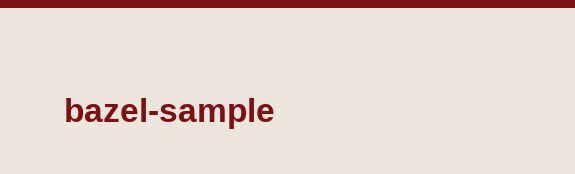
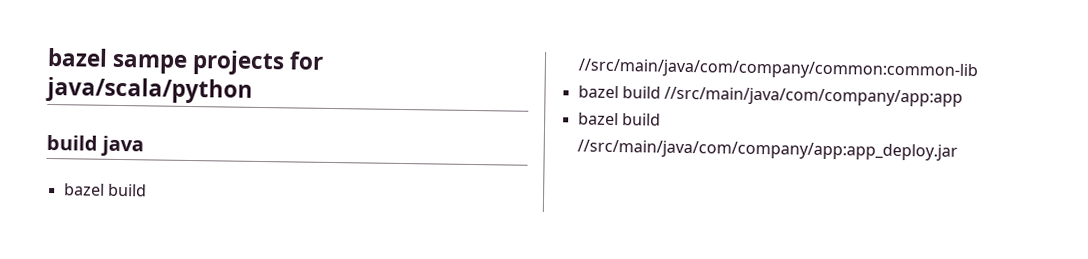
- bazel-sample
+ bazel sampe projects for java/scala/python
+ build java
+ bazel build //src/main/java/com/company/common:common-lib
+ bazel build //src/main/java/com/company/app:app
+ bazel build //src/main/java/com/company/app:app_deploy.jar

